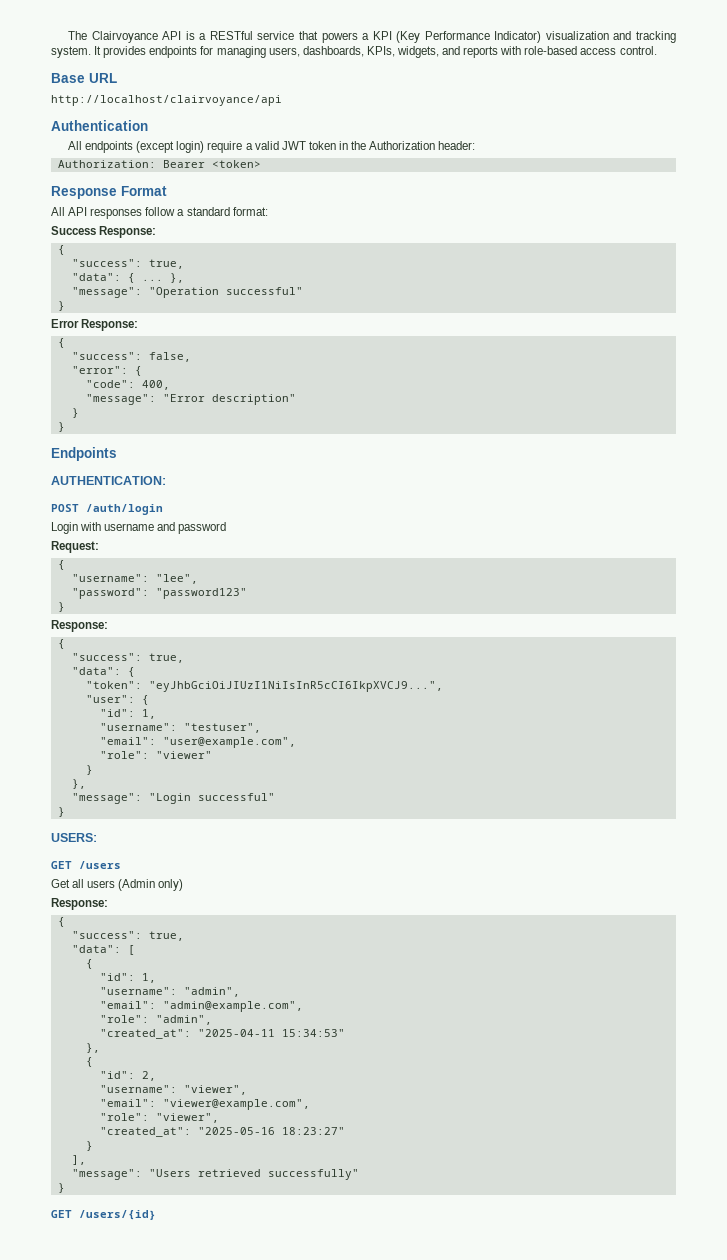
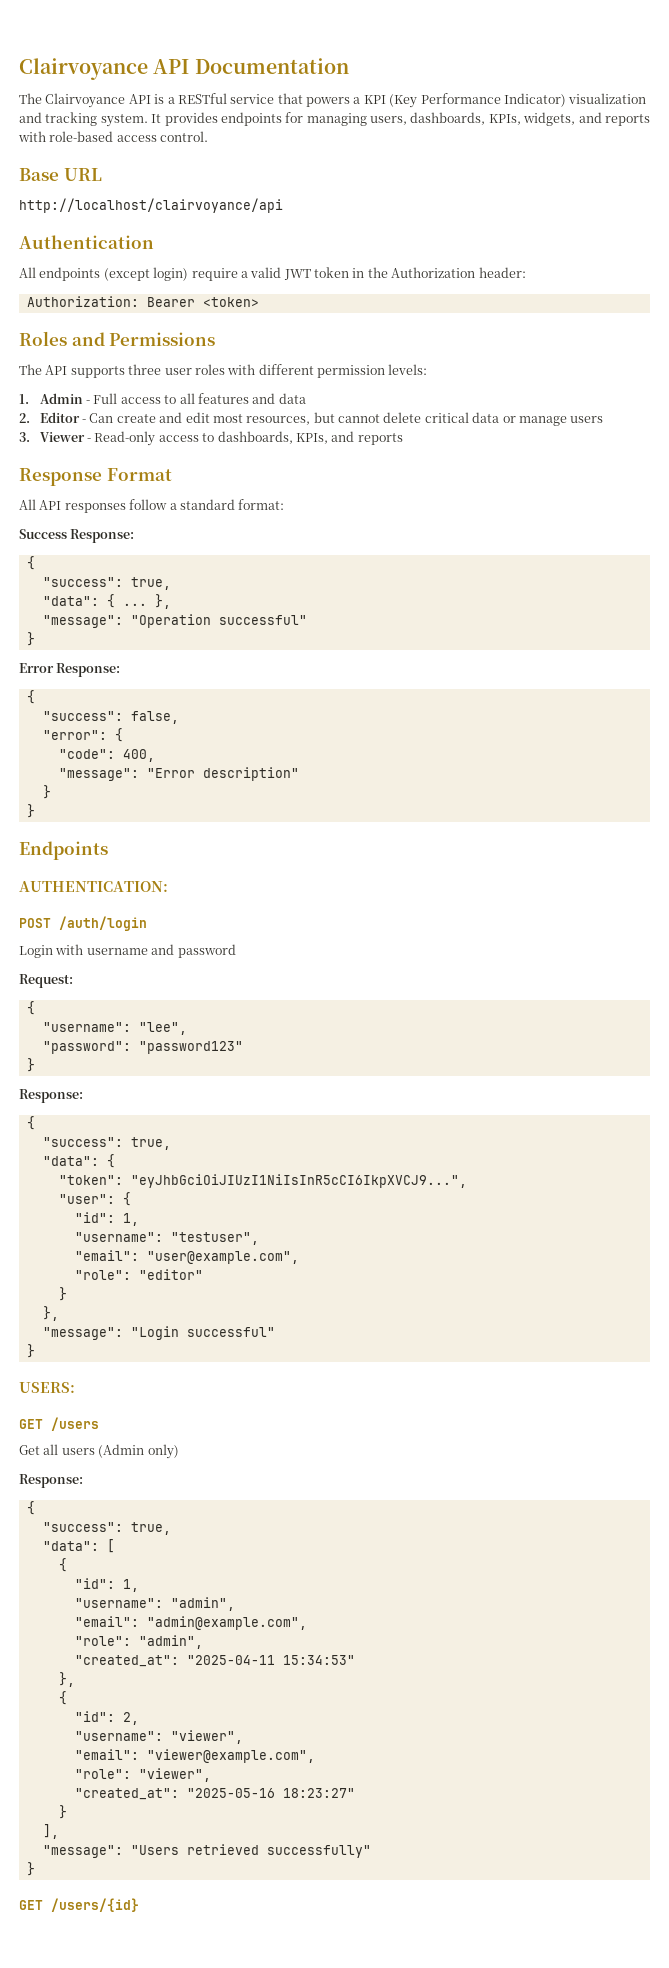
+ Clairvoyance API Documentation
+ Roles and Permissions
+ The API supports three user roles with different permission levels:
+ 1. Admin - Full access to all features and data
+ 2. Editor - Can create and edit most resources, but cannot delete critical data or manage users
+ 3. Viewer - Read-only access to dashboards, KPIs, and reports
- "role": "viewer"
+ "role": "editor"

